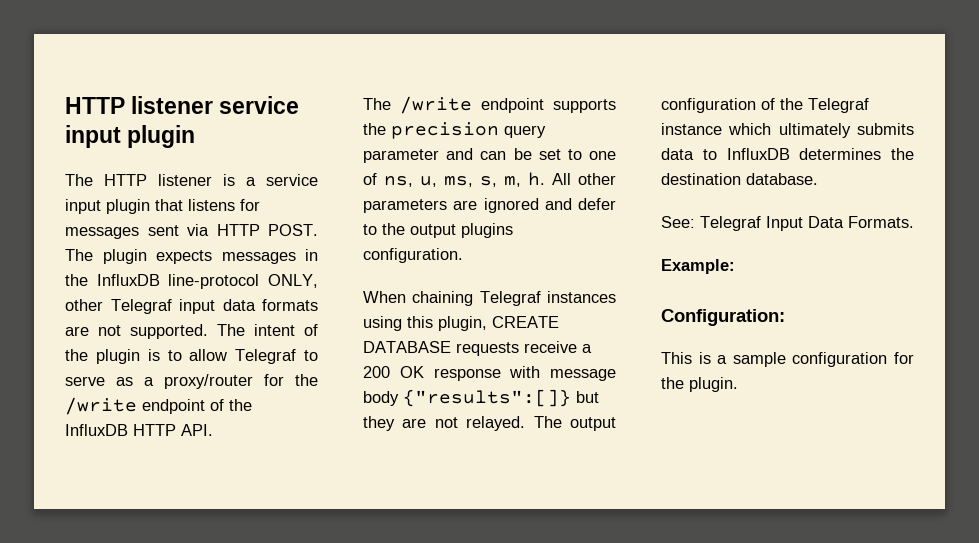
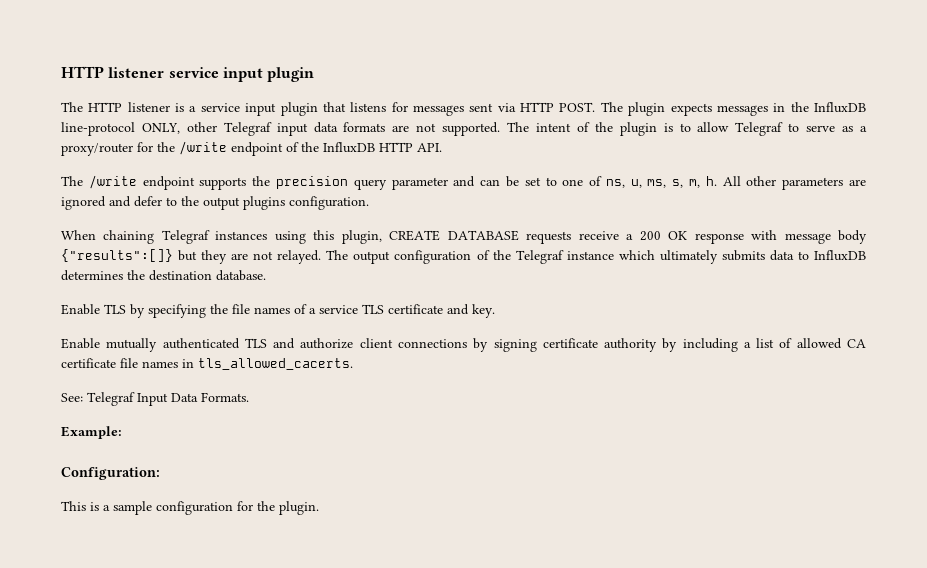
+ Enable TLS by specifying the file names of a service TLS certificate and key.
+ Enable mutually authenticated TLS and authorize client connections by signing certificate authority by including a list of allowed CA certificate file names in tls_allowed_cacerts.

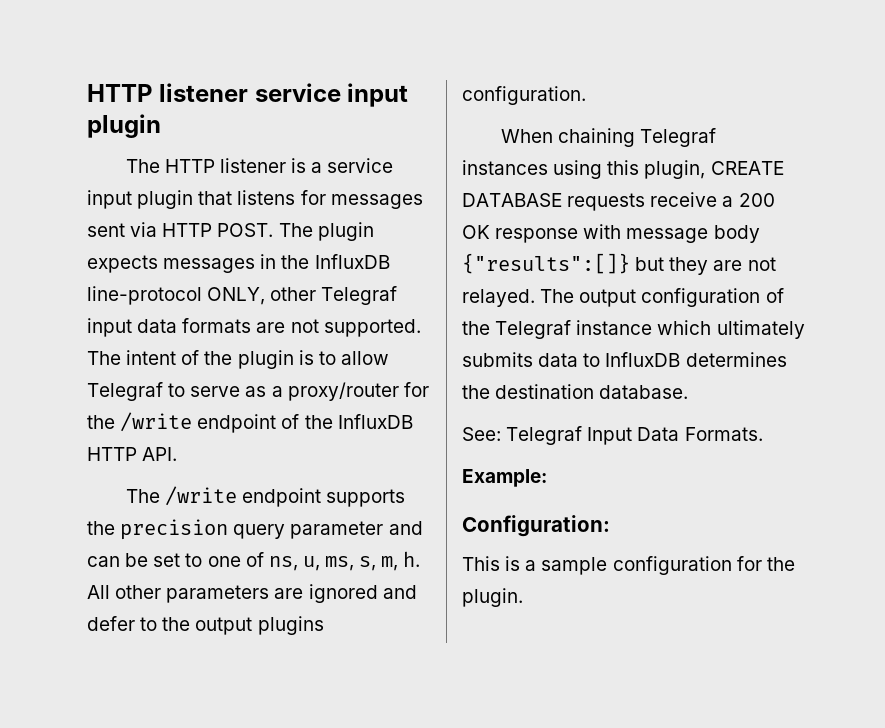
- Enable TLS by specifying the file names of a service TLS certificate and key.
- Enable mutually authenticated TLS and authorize client connections by signing certificate authority by including a list of allowed CA certificate file names in tls_allowed_cacerts.

